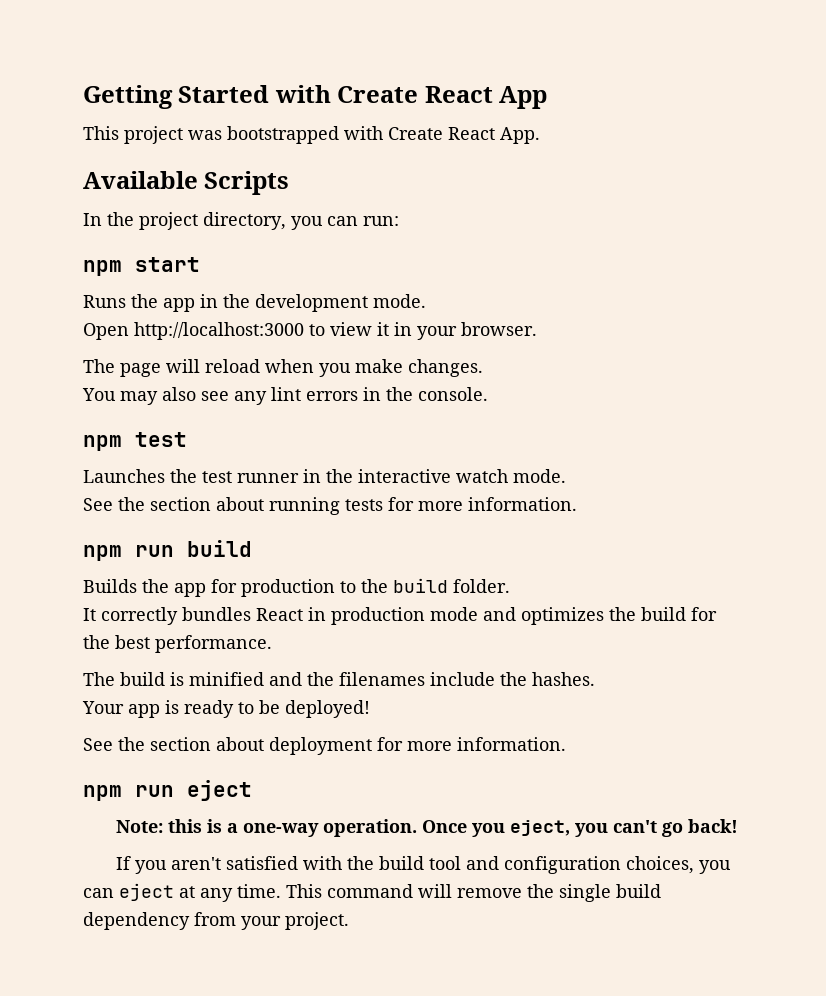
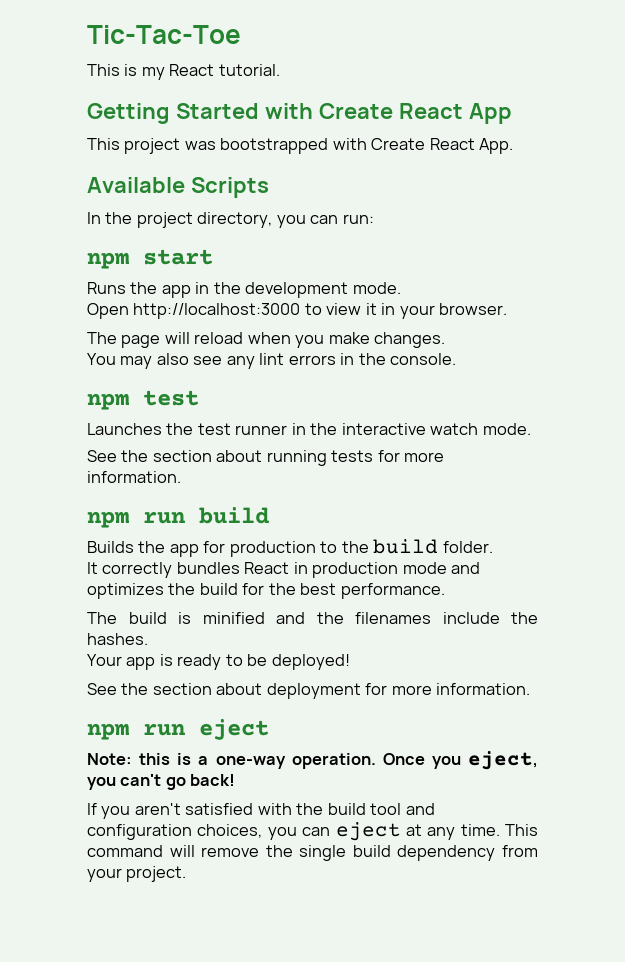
+ Tic-Tac-Toe
+ This is my React tutorial.

